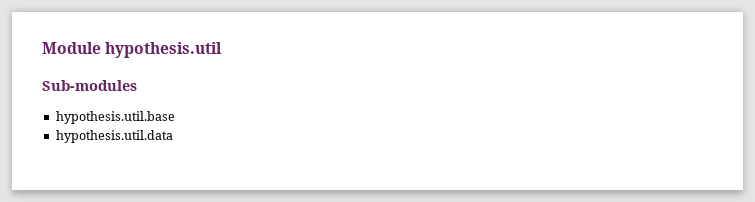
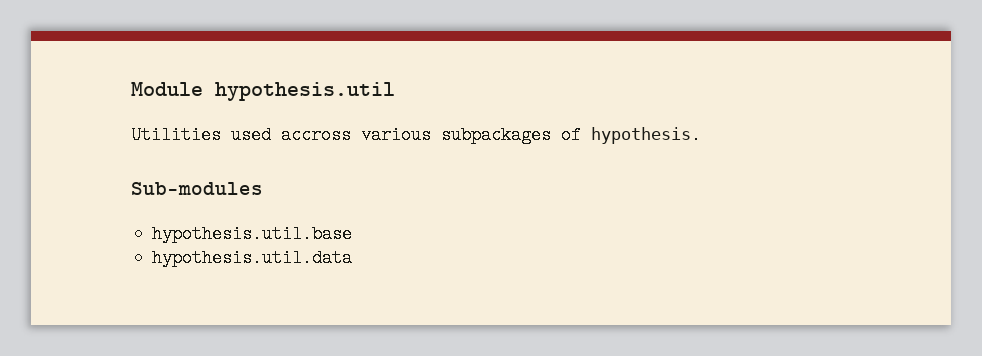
+ Utilities used accross various subpackages of hypothesis.

